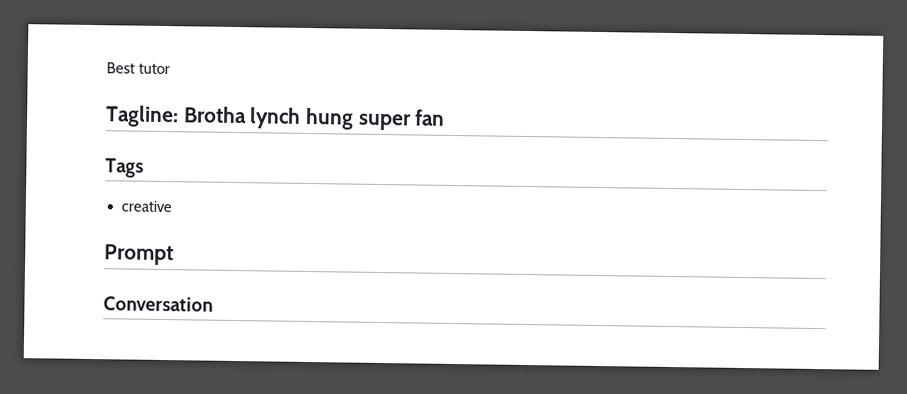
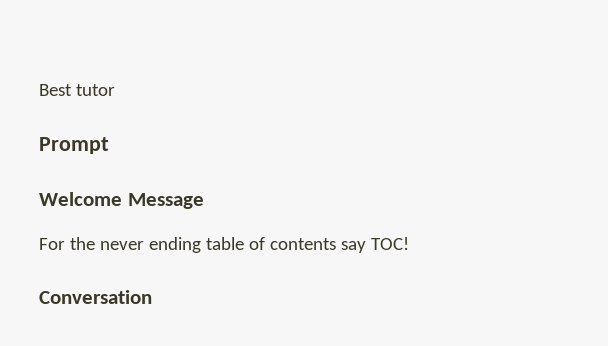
- Tagline: Brotha lynch hung super fan
- Tags
- creative
  Prompt
+ Welcome Message
+ For the never ending table of contents say TOC!

